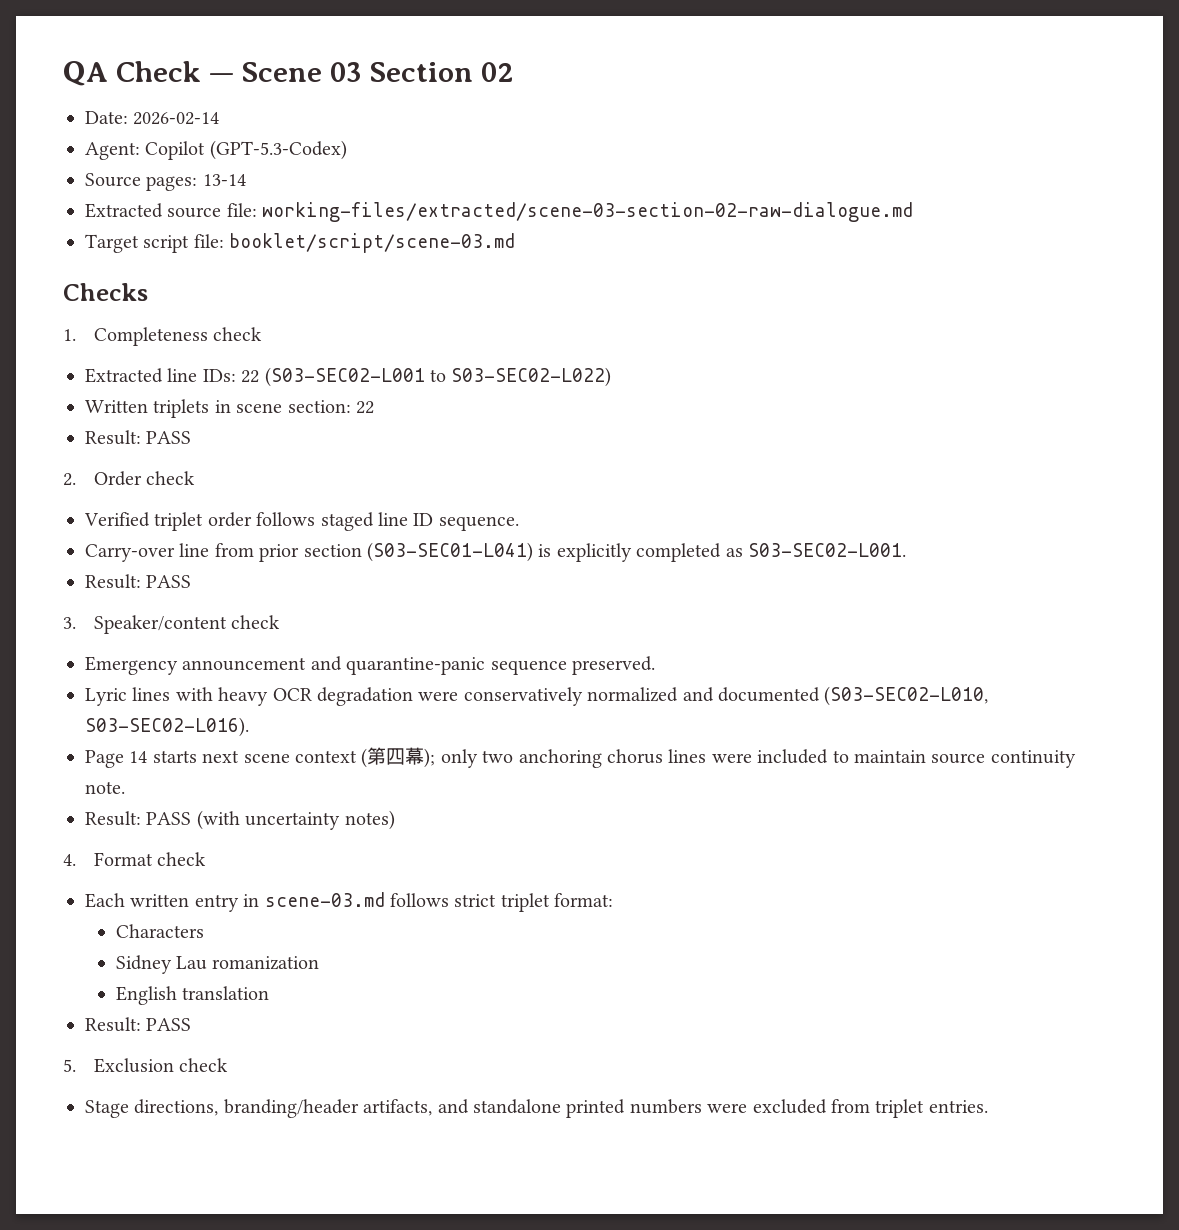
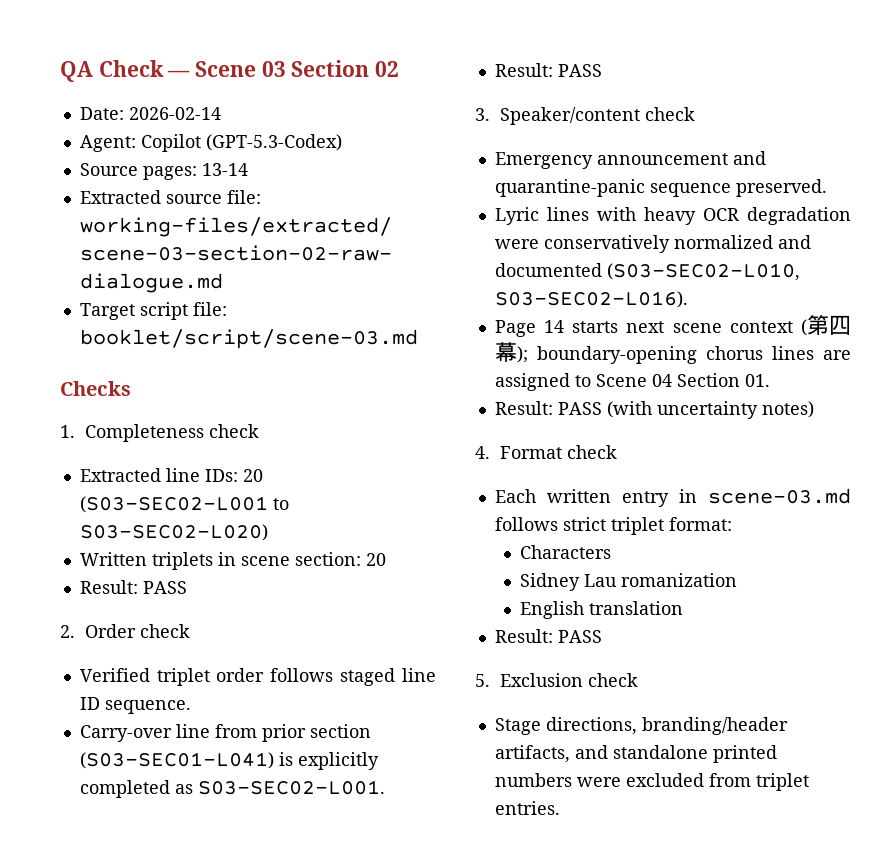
- Extracted line IDs: 22 (S03-SEC02-L001 to S03-SEC02-L022)
+ Extracted line IDs: 20 (S03-SEC02-L001 to S03-SEC02-L020)
- Written triplets in scene section: 22
+ Written triplets in scene section: 20
- Page 14 starts next scene context (第四幕); only two anchoring chorus lines were included to maintain source continuity note.
+ Page 14 starts next scene context (第四幕); boundary-opening chorus lines are assigned to Scene 04 Section 01.

